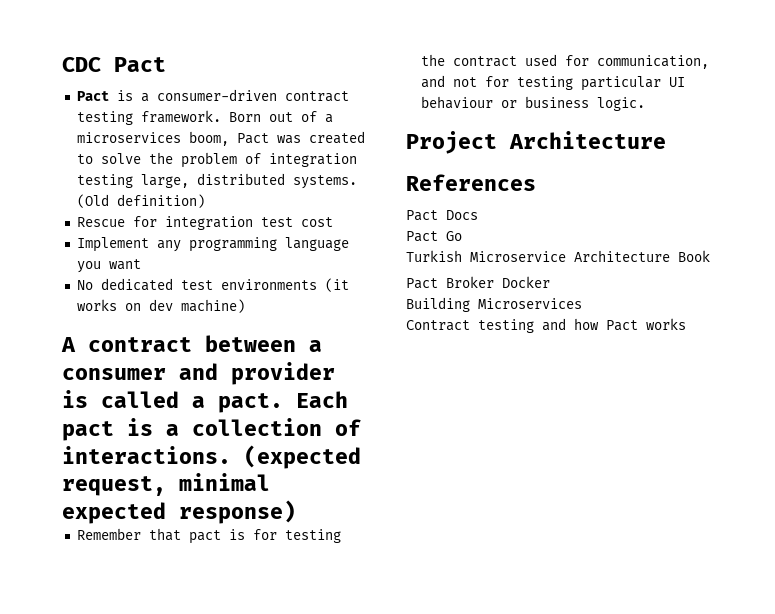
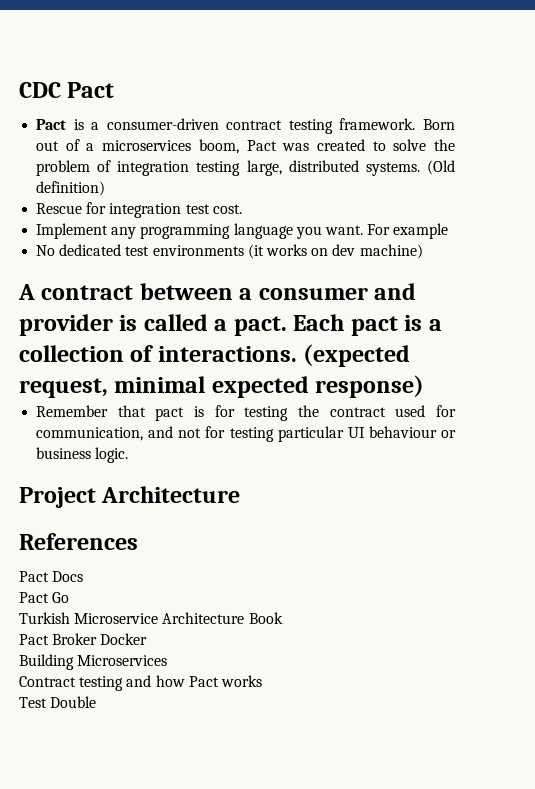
- Rescue for integration test cost
+ Rescue for integration test cost.
- Implement any programming language you want
+ Implement any programming language you want. For example
+ Test Double

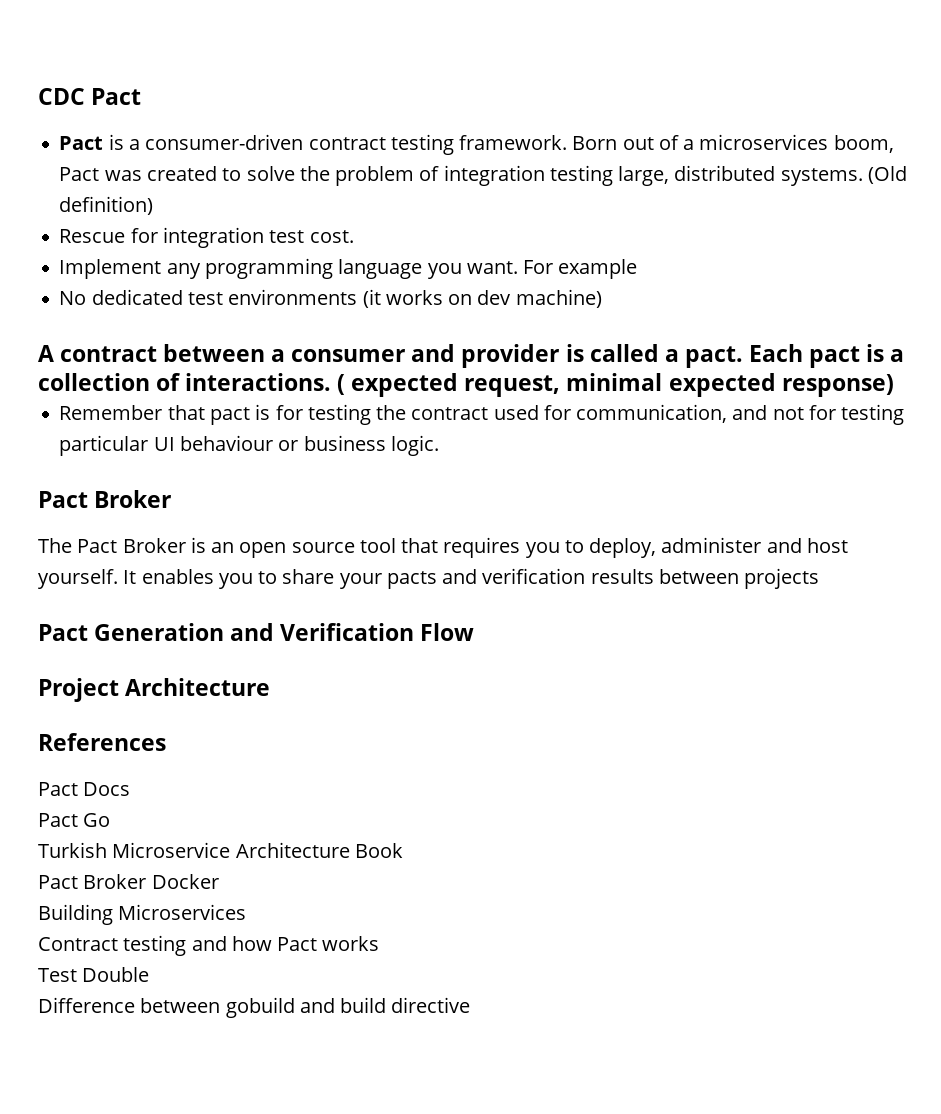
- (expected request, minimal expected response)
+ ( expected request, minimal expected response)
  Remember that pact is for testing the contract used for communication, and not for testing particular UI behaviour or business logic.
+ Pact Broker
+ The Pact Broker is an open source tool that requires you to deploy, administer and host yourself. It enables you to share your pacts and verification results between projects
+ Pact Generation and Verification Flow
+ Difference between gobuild and build directive

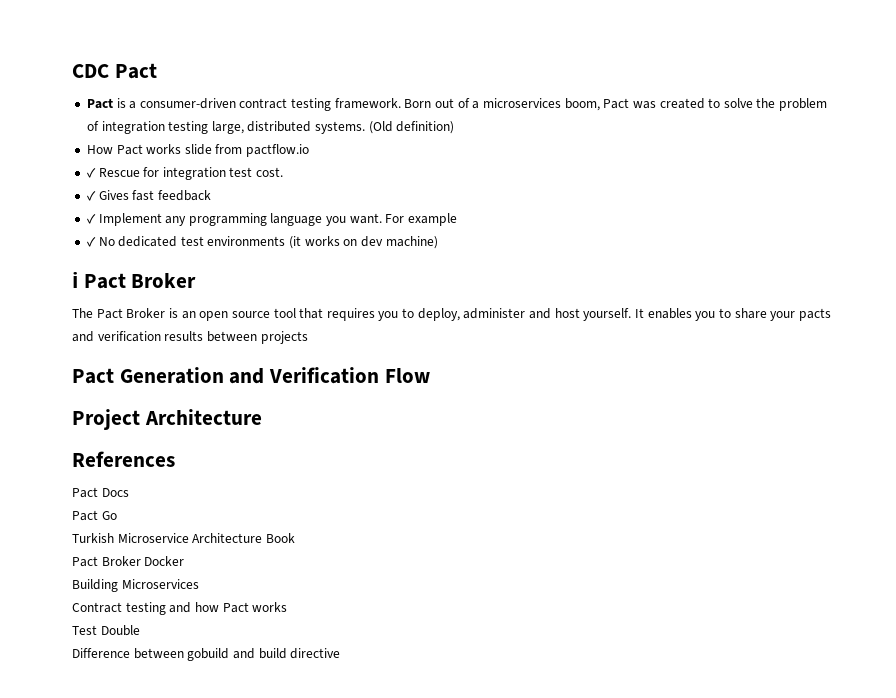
- Rescue for integration test cost.
+ How Pact works slide from pactflow.io
+ ✓ Rescue for integration test cost.
- Implement any programming language you want.
+ ✓ Gives fast feedback
+ ✓ Implement any programming language you want.
- No dedicated test environments (it works on dev machine)
+ ✓ No dedicated test environments (it works on dev machine)
- A contract between a consumer and provider is called a pact. Each pact is a collection of interactions. ( expected request, minimal expected response)
- Remember that pact is for testing the contract used for communication, and not for testing particular UI behaviour or business logic.
- Pact Broker
+ ℹ Pact Broker

